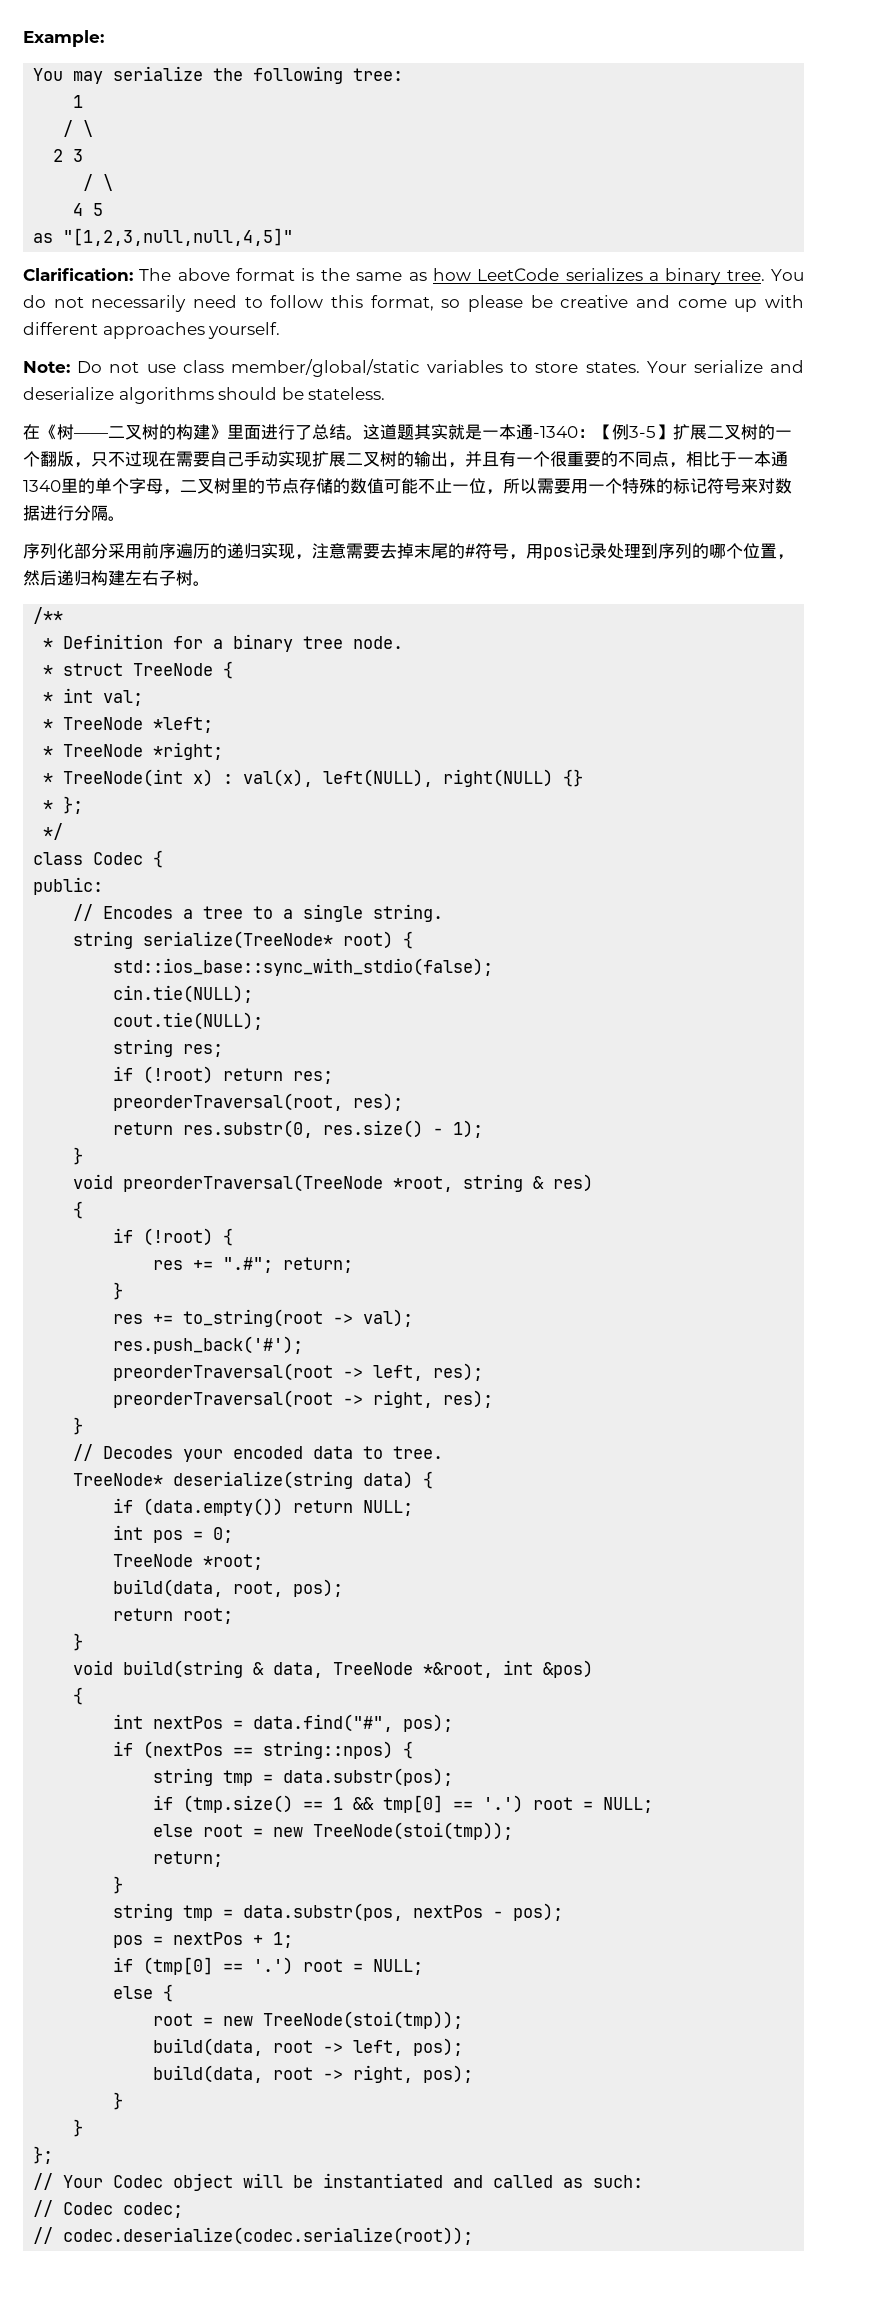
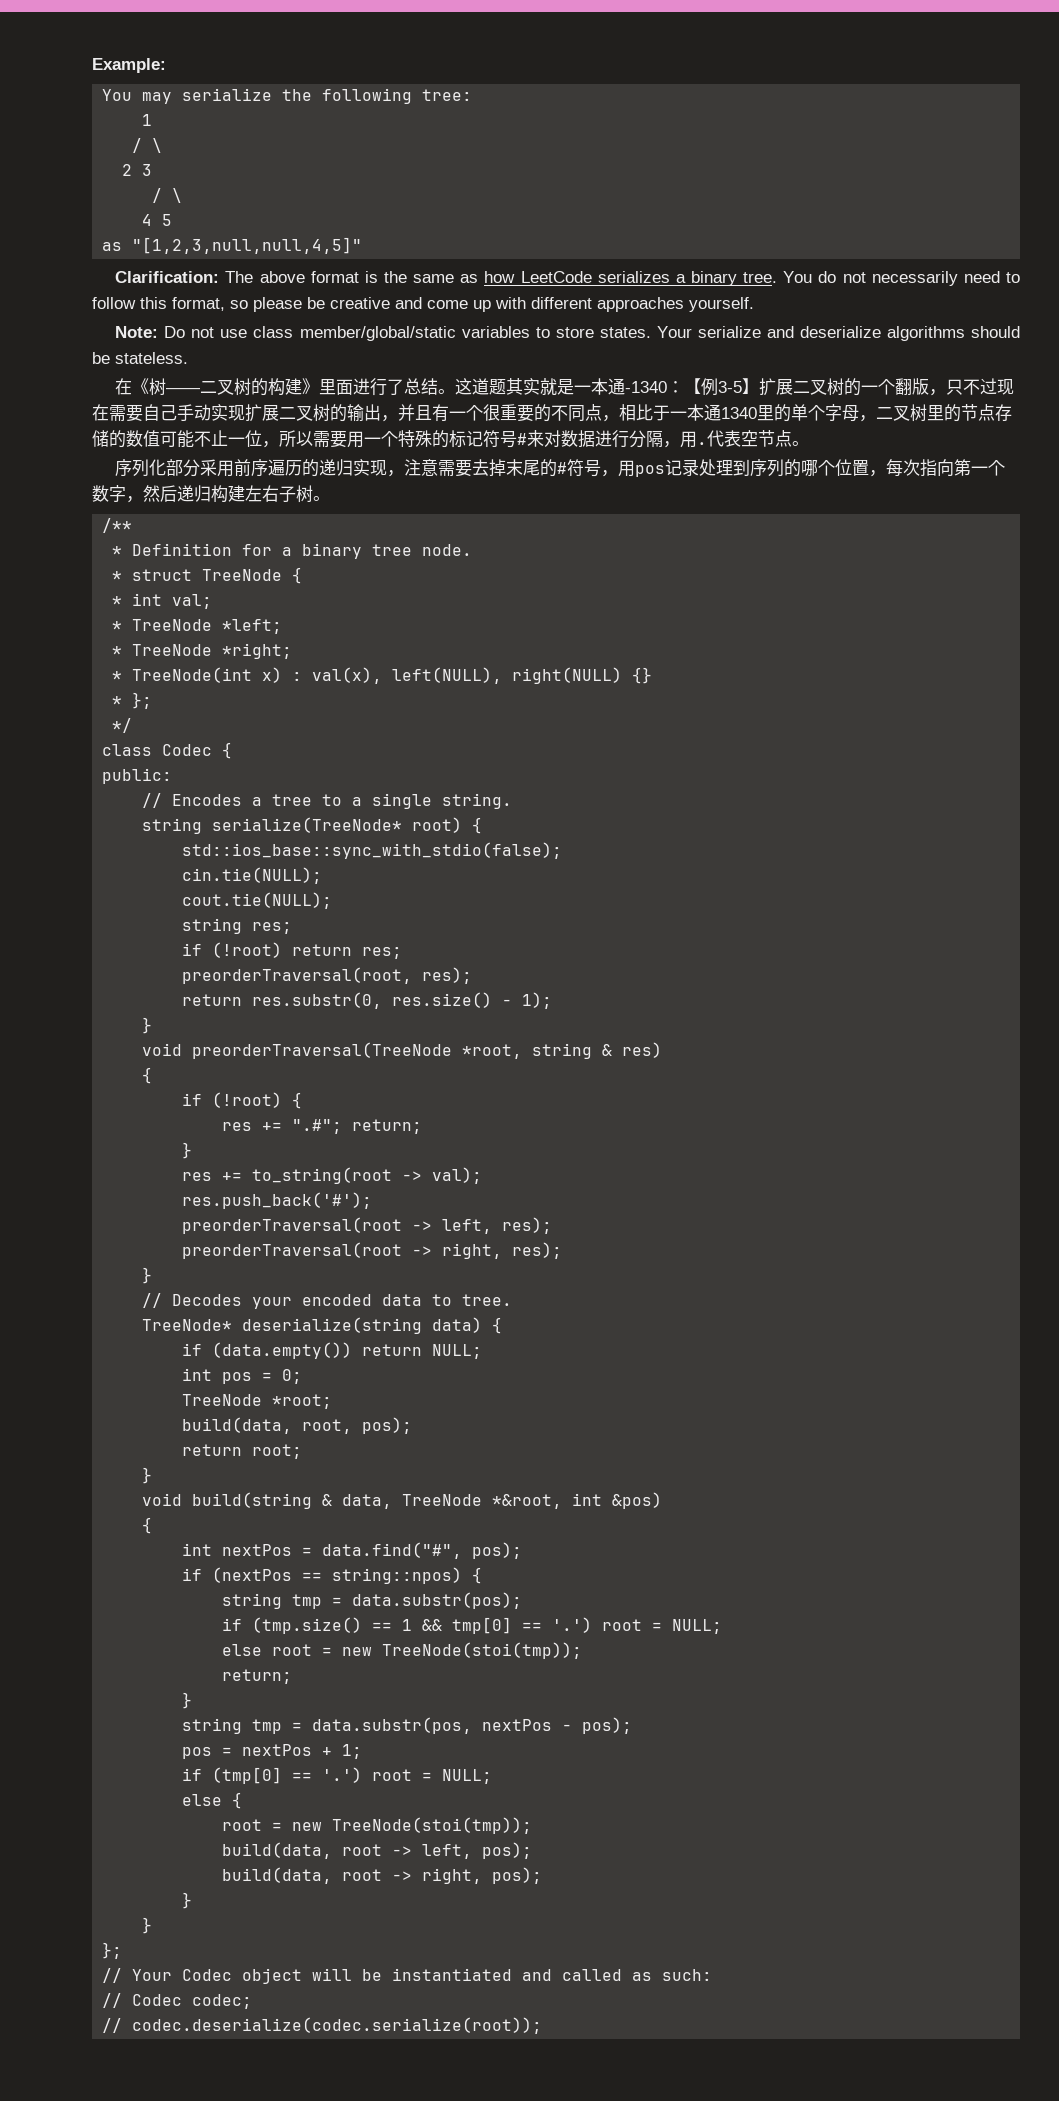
- 【例3-5】扩展二叉树的一个翻版，只不过现在需要自己手动实现扩展二叉树的输出，并且有一个很重要的不同点，相比于一本通1340里的单个字母，二叉树里的节点存储的数值可能不止一位，所以需要用一个特殊的标记符号来对数据进行分隔。
+ 【例3-5】扩展二叉树的一个翻版，只不过现在需要自己手动实现扩展二叉树的输出，并且有一个很重要的不同点，相比于一本通1340里的单个字母，二叉树里的节点存储的数值可能不止一位，所以需要用一个特殊的标记符号#来对数据进行分隔，用.代表空节点。
- 序列化部分采用前序遍历的递归实现，注意需要去掉末尾的#符号，用pos记录处理到序列的哪个位置，然后递归构建左右子树。
+ 序列化部分采用前序遍历的递归实现，注意需要去掉末尾的#符号，用pos记录处理到序列的哪个位置，每次指向第一个数字，然后递归构建左右子树。

